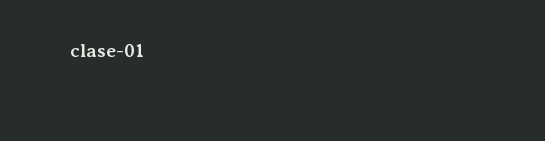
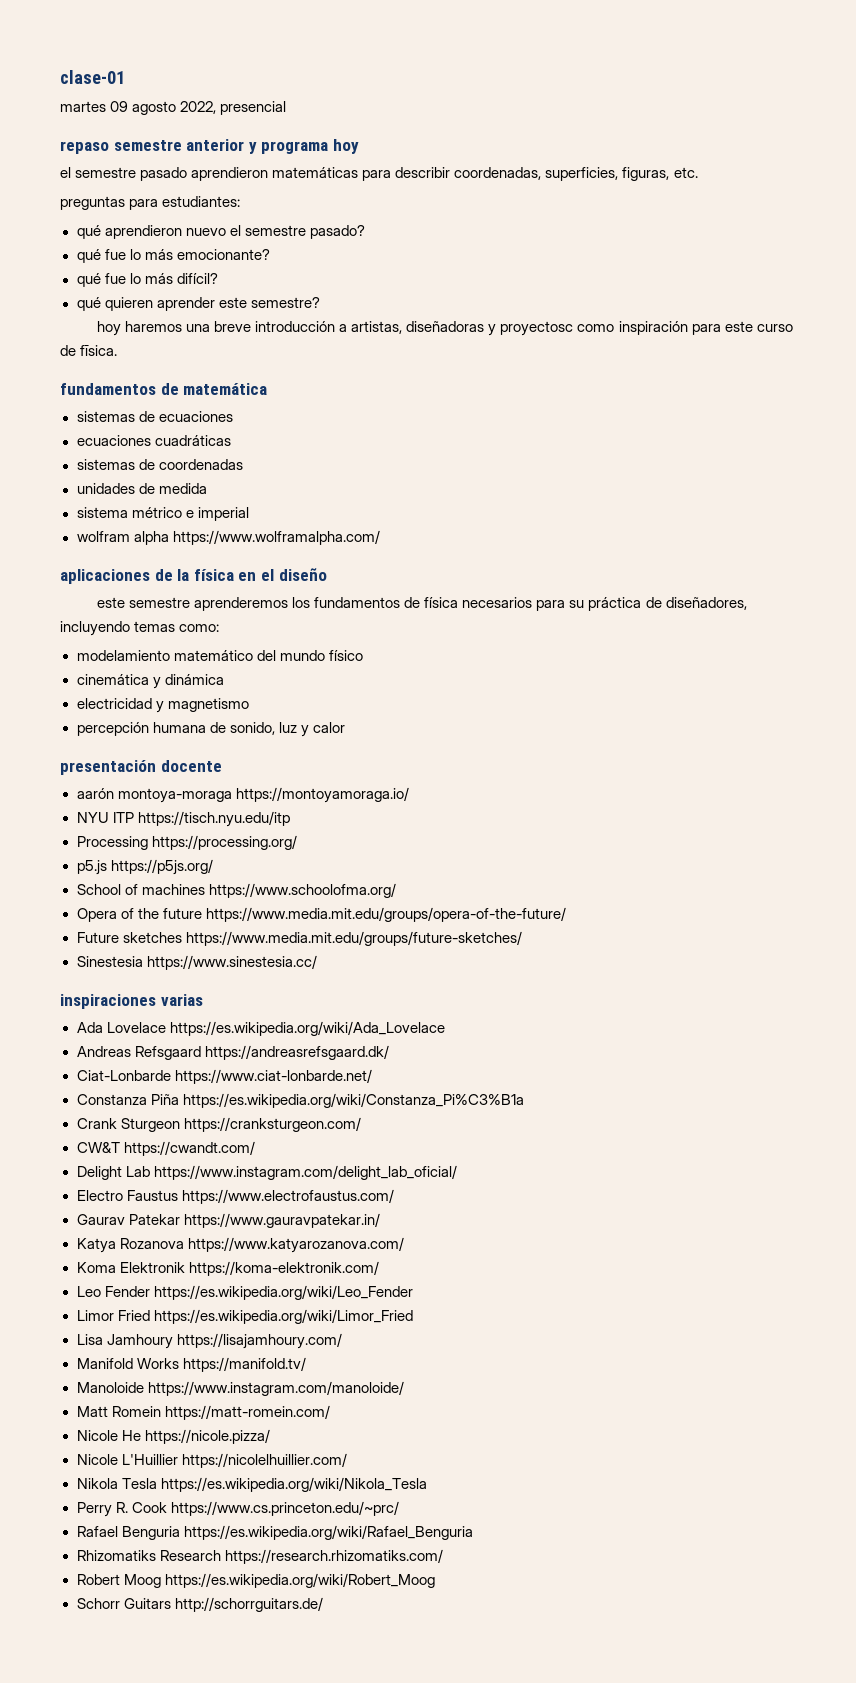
+ martes 09 agosto 2022, presencial
+ repaso semestre anterior y programa hoy
+ el semestre pasado aprendieron matemáticas para describir coordenadas, superficies, figuras, etc.
+ preguntas para estudiantes:
+ qué aprendieron nuevo el semestre pasado?
+ qué fue lo más emocionante?
+ qué fue lo más difícil?
+ qué quieren aprender este semestre?
+ hoy haremos una breve introducción a artistas, diseñadoras y proyectosc como inspiración para este curso de fīsica.
+ fundamentos de matemática
+ sistemas de ecuaciones
+ ecuaciones cuadráticas
+ sistemas de coordenadas
+ unidades de medida
+ sistema métrico e imperial
+ wolfram alpha https://www.wolframalpha.com/
+ aplicaciones de la física en el diseño
+ este semestre aprenderemos los fundamentos de física necesarios para su práctica de diseñadores, incluyendo temas como:
+ modelamiento matemático del mundo físico
+ cinemática y dinámica
+ electricidad y magnetismo
+ percepción humana de sonido, luz y calor
+ presentación docente
+ aarón montoya-moraga https://montoyamoraga.io/
+ NYU ITP https://tisch.nyu.edu/itp
+ Processing https://processing.org/
+ p5.js https://p5js.org/
+ School of machines https://www.schoolofma.org/
+ Opera of the future https://www.media.mit.edu/groups/opera-of-the-future/
+ Future sketches https://www.media.mit.edu/groups/future-sketches/
+ Sinestesia https://www.sinestesia.cc/
+ inspiraciones varias
+ Ada Lovelace https://es.wikipedia.org/wiki/Ada_Lovelace
+ Andreas Refsgaard https://andreasrefsgaard.dk/
+ Ciat-Lonbarde https://www.ciat-lonbarde.net/
+ Constanza Piña https://es.wikipedia.org/wiki/Constanza_Pi%C3%B1a
+ Crank Sturgeon https://cranksturgeon.com/
+ CW&T https://cwandt.com/
+ Delight Lab https://www.instagram.com/delight_lab_oficial/
+ Electro Faustus https://www.electrofaustus.com/
+ Gaurav Patekar https://www.gauravpatekar.in/
+ Katya Rozanova https://www.katyarozanova.com/
+ Koma Elektronik https://koma-elektronik.com/
+ Leo Fender https://es.wikipedia.org/wiki/Leo_Fender
+ Limor Fried https://es.wikipedia.org/wiki/Limor_Fried
+ Lisa Jamhoury https://lisajamhoury.com/
+ Manifold Works https://manifold.tv/
+ Manoloide https://www.instagram.com/manoloide/
+ Matt Romein https://matt-romein.com/
+ Nicole He https://nicole.pizza/
+ Nicole L'Huillier https://nicolelhuillier.com/
+ Nikola Tesla https://es.wikipedia.org/wiki/Nikola_Tesla
+ Perry R. Cook https://www.cs.princeton.edu/~prc/
+ Rafael Benguria https://es.wikipedia.org/wiki/Rafael_Benguria
+ Rhizomatiks Research https://research.rhizomatiks.com/
+ Robert Moog https://es.wikipedia.org/wiki/Robert_Moog
+ Schorr Guitars http://schorrguitars.de/

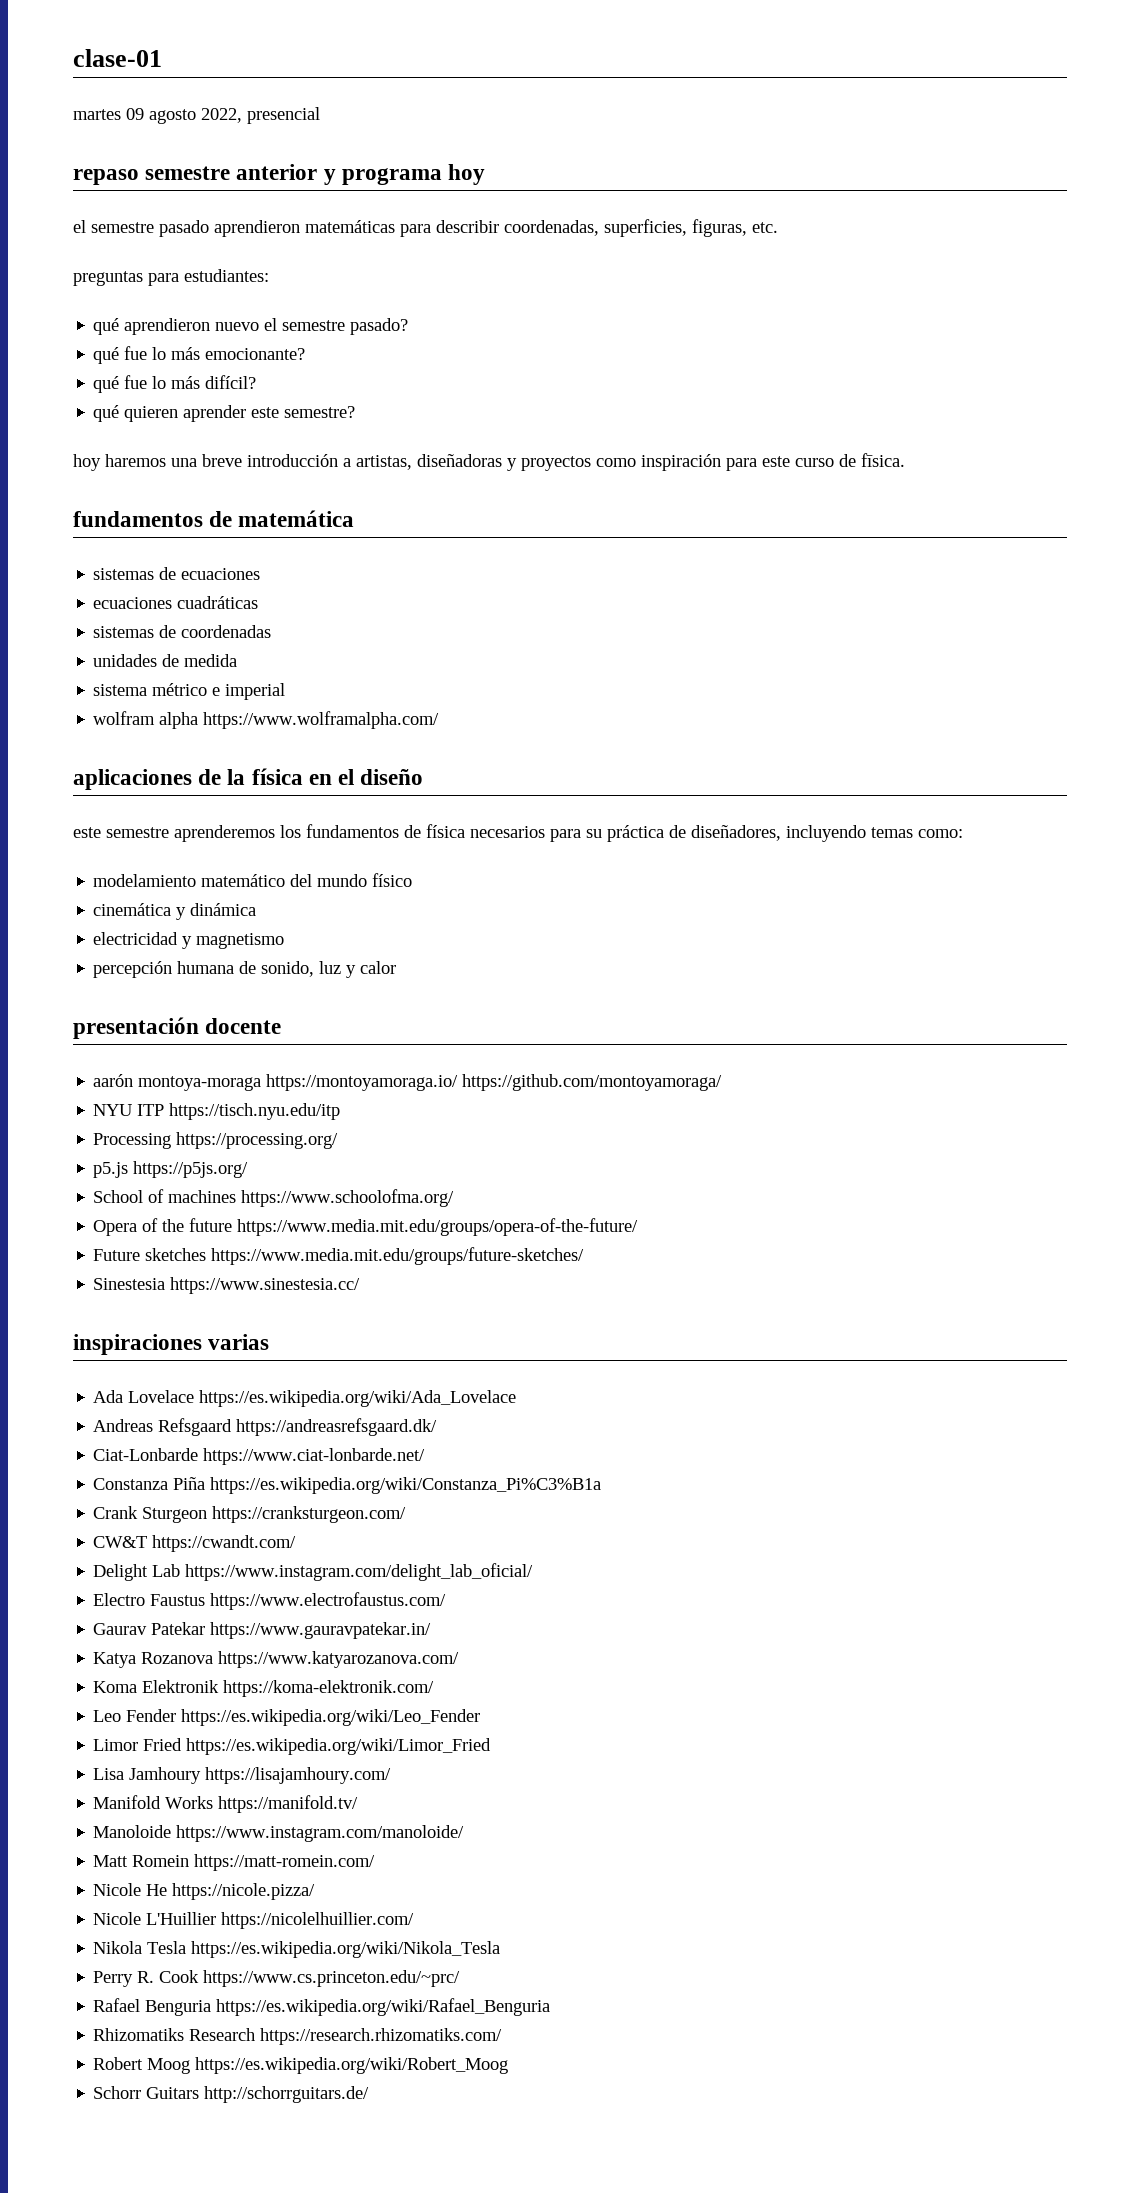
- hoy haremos una breve introducción a artistas, diseñadoras y proyectosc como inspiración para este curso de fīsica.
+ hoy haremos una breve introducción a artistas, diseñadoras y proyectos como inspiración para este curso de fīsica.
- aarón montoya-moraga https://montoyamoraga.io/
+ aarón montoya-moraga https://montoyamoraga.io/ https://github.com/montoyamoraga/

